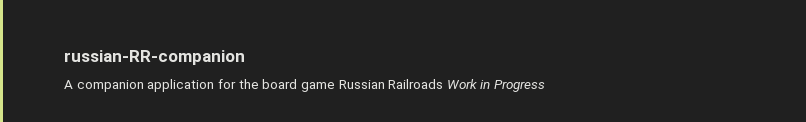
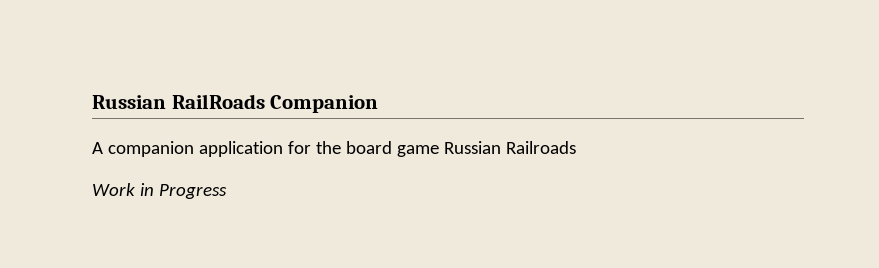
- russian-RR-companion
+ Russian RailRoads Companion
- A companion application for the board game Russian Railroads Work in Progress
+ A companion application for the board game Russian Railroads
+ Work in Progress

